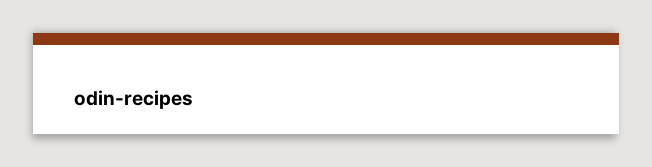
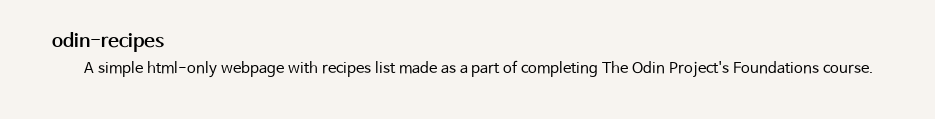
+ A simple html-only webpage with recipes list made as a part of completing The Odin Project's Foundations course.

